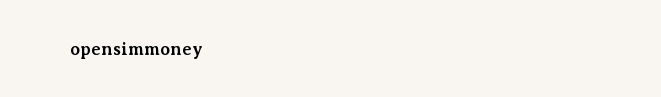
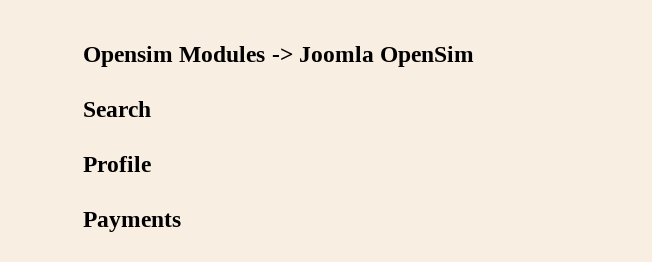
- opensimmoney
+ Opensim Modules -> Joomla OpenSim
+ Search
+ Profile
+ Payments

